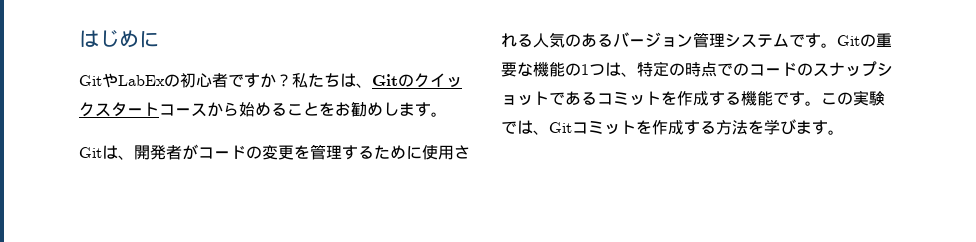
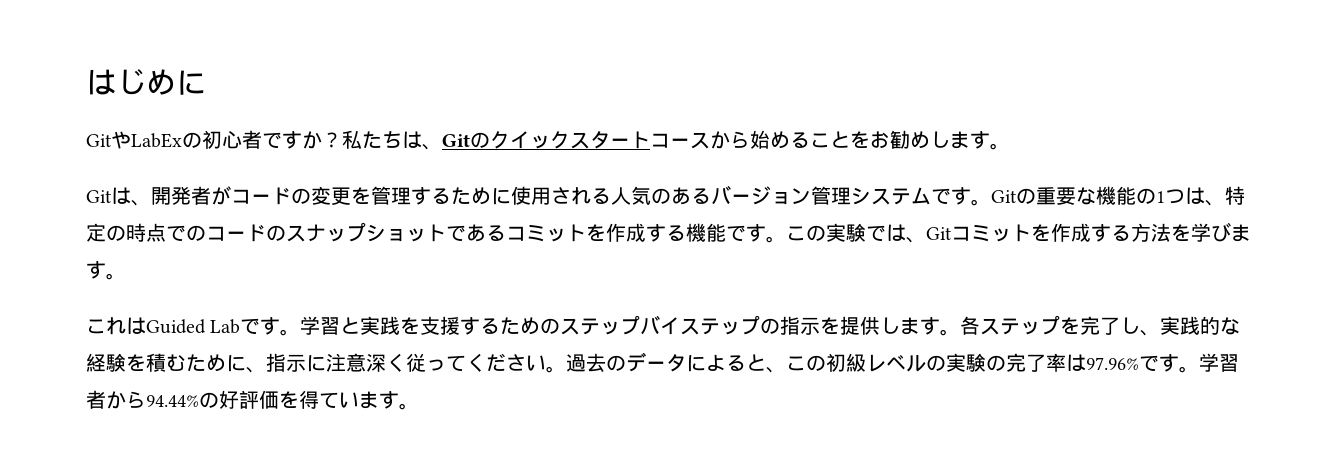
+ これはGuided Labです。学習と実践を支援するためのステップバイステップの指示を提供します。各ステップを完了し、実践的な経験を積むために、指示に注意深く従ってください。過去のデータによると、この初級レベルの実験の完了率は97.96%です。学習者から94.44%の好評価を得ています。

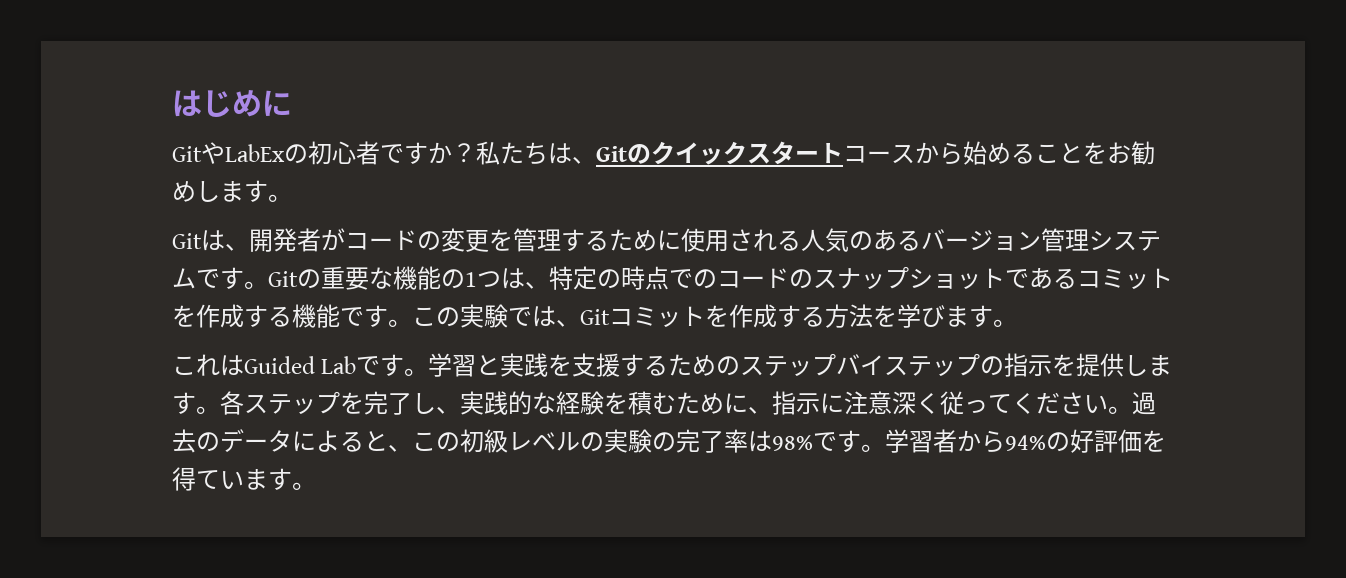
- 過去のデータによると、この初級レベルの実験の完了率は97.96%です。
+ 過去のデータによると、この初級レベルの実験の完了率は98%です。
- 学習者から94.44%の好評価を得ています。
+ 学習者から94%の好評価を得ています。

